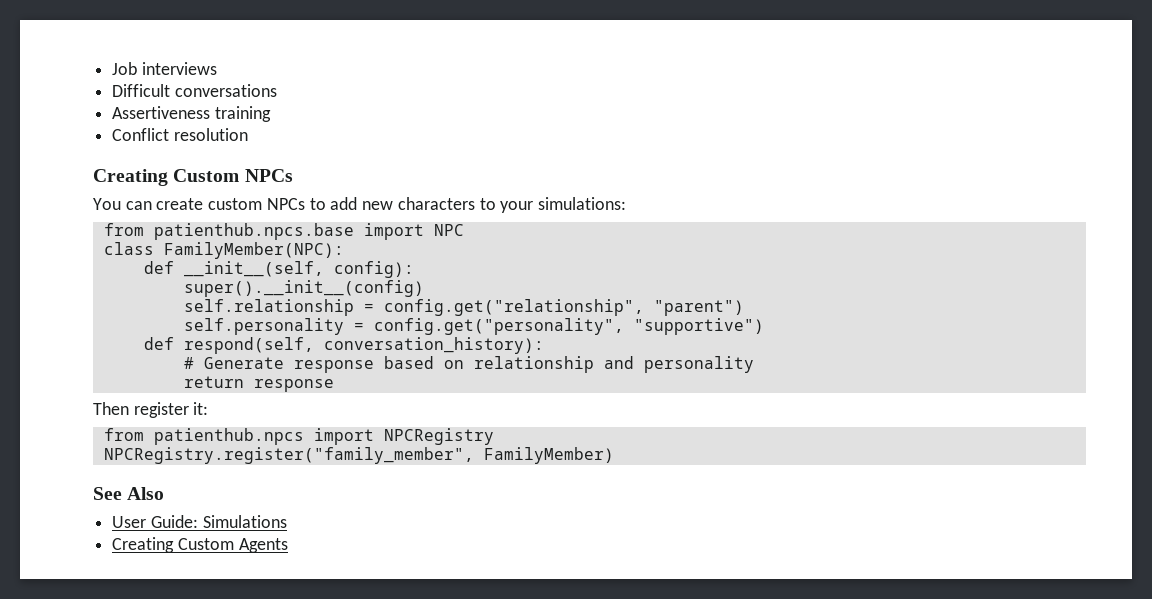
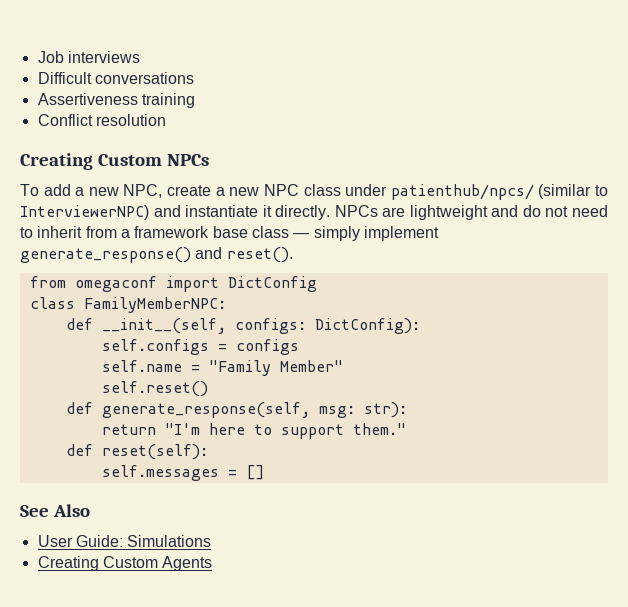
- You can create custom NPCs to add new characters to your simulations:
- from patienthub.npcs.base import NPC
- class FamilyMember(NPC):
+ To add a new NPC, create a new NPC class under patienthub/npcs/ (similar to InterviewerNPC) and instantiate it directly. NPCs are lightweight and do not need to inherit from a framework base class — simply implement generate_response() and reset().
+ from omegaconf import DictConfig
+ class FamilyMemberNPC:
- def __init__(self, config):
- super().__init__(config)
- self.relationship = config.get("relationship", "parent")
- self.personality = config.get("personality", "supportive")
- def respond(self, conversation_history):
- # Generate response based on relationship and personality
- return response
- Then register it:
- from patienthub.npcs import NPCRegistry
- NPCRegistry.register("family_member", FamilyMember)
+ def __init__(self, configs: DictConfig):
+ self.configs = configs
+ self.name = "Family Member"
+ self.reset()
+ def generate_response(self, msg: str):
+ return "I'm here to support them."
+ def reset(self):
+ self.messages = []

